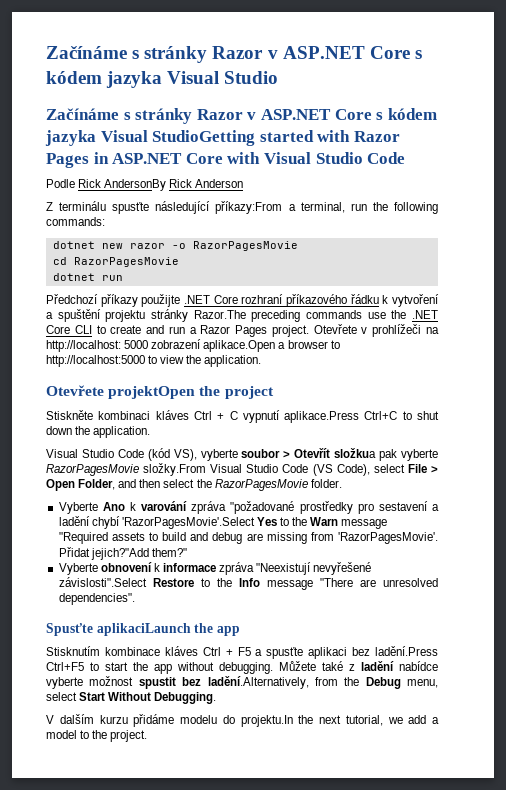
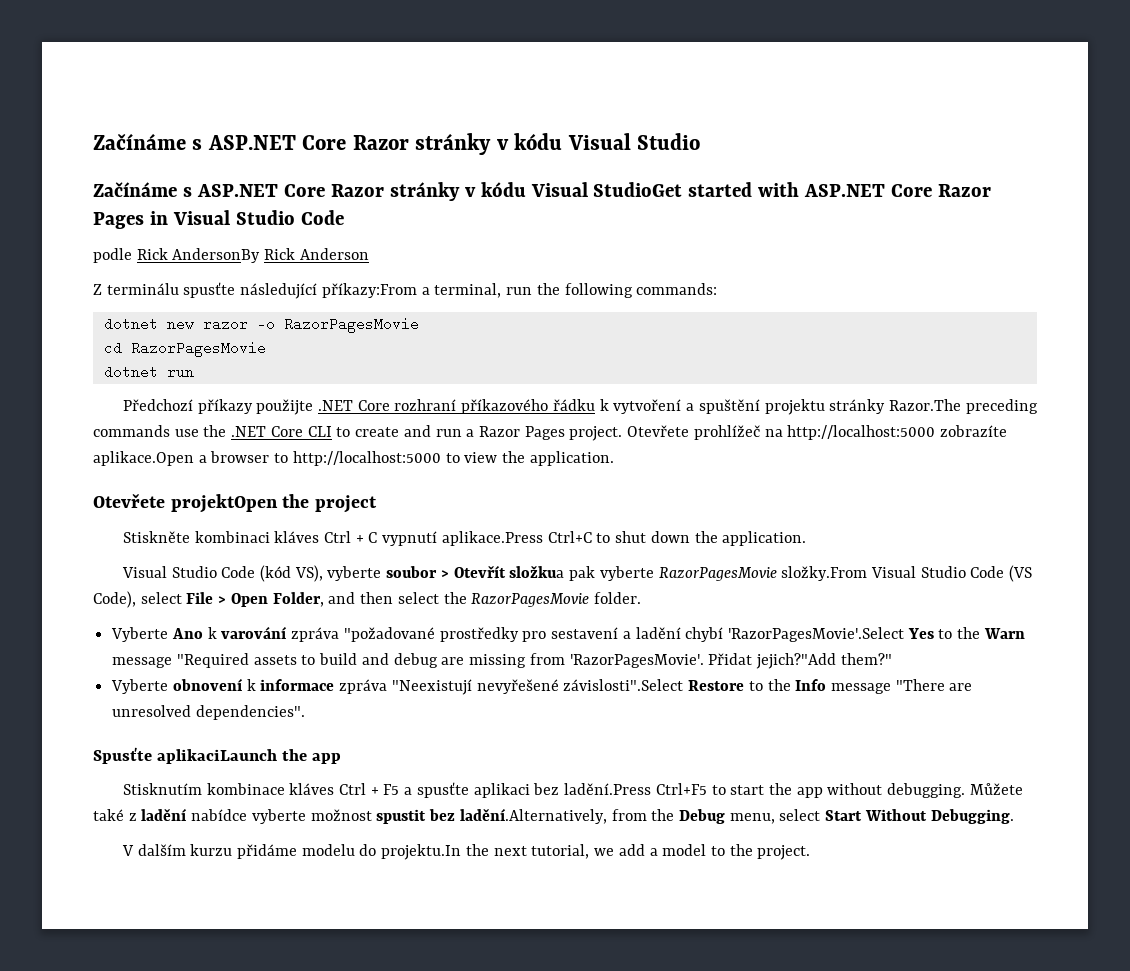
- Začínáme s stránky Razor v ASP.NET Core s kódem jazyka Visual Studio
- Začínáme s stránky Razor v ASP.NET Core s kódem jazyka Visual StudioGetting started with Razor Pages in ASP.NET Core with Visual Studio Code
+ Začínáme s ASP.NET Core Razor stránky v kódu Visual Studio
+ Začínáme s ASP.NET Core Razor stránky v kódu Visual StudioGet started with ASP.NET Core Razor Pages in Visual Studio Code
- Podle Rick AndersonBy Rick Anderson
+ podle Rick AndersonBy Rick Anderson
- Otevřete v prohlížeči na http://localhost: 5000 zobrazení aplikace.Open a browser to http://localhost:5000 to view the application.
+ Otevřete prohlížeč na http://localhost:5000 zobrazíte aplikace.Open a browser to http://localhost:5000 to view the application.

